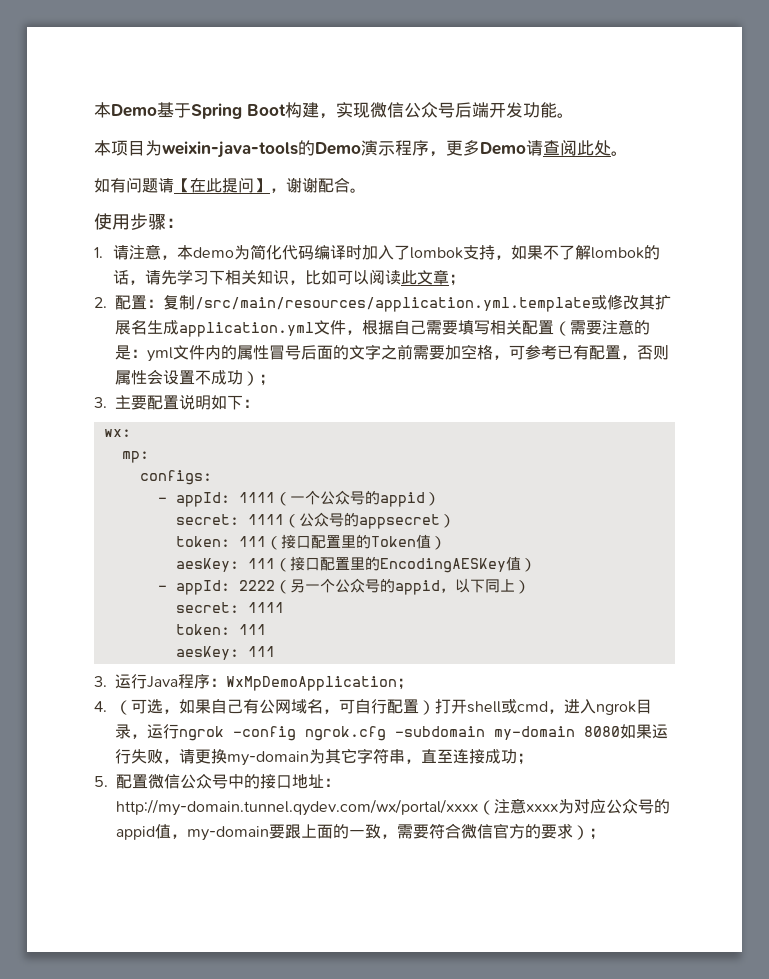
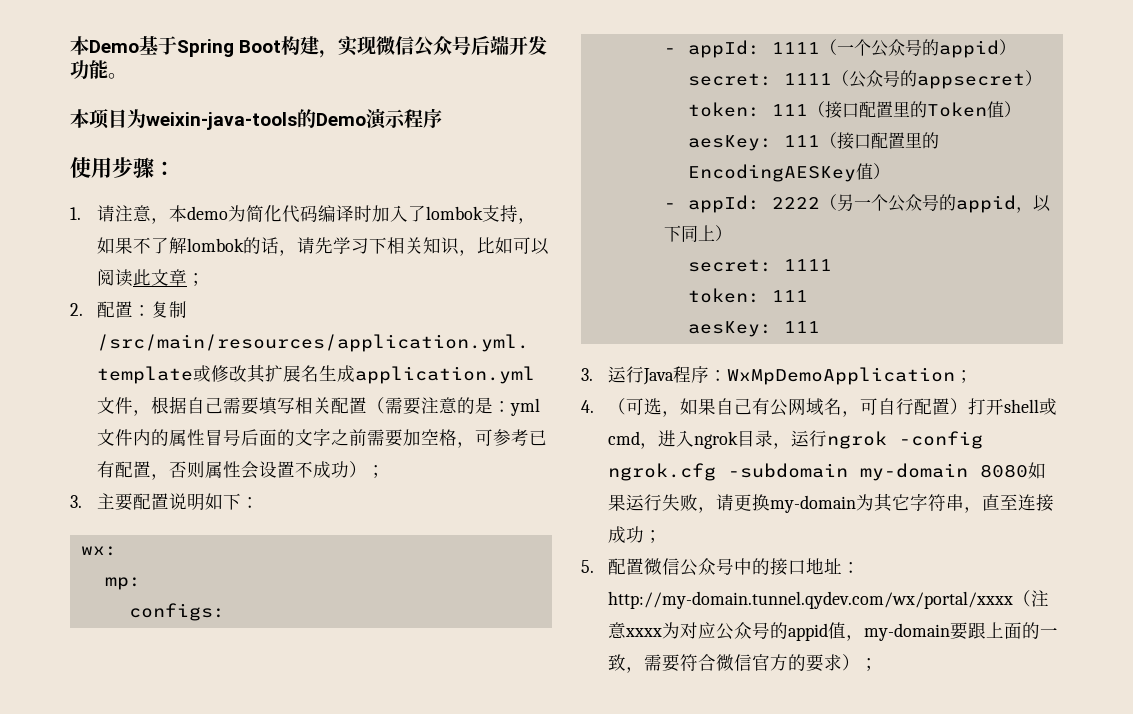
- 本项目为weixin-java-tools的Demo演示程序，更多Demo请查阅此处。
- 如有问题请【在此提问】，谢谢配合。
+ 本项目为weixin-java-tools的Demo演示程序

